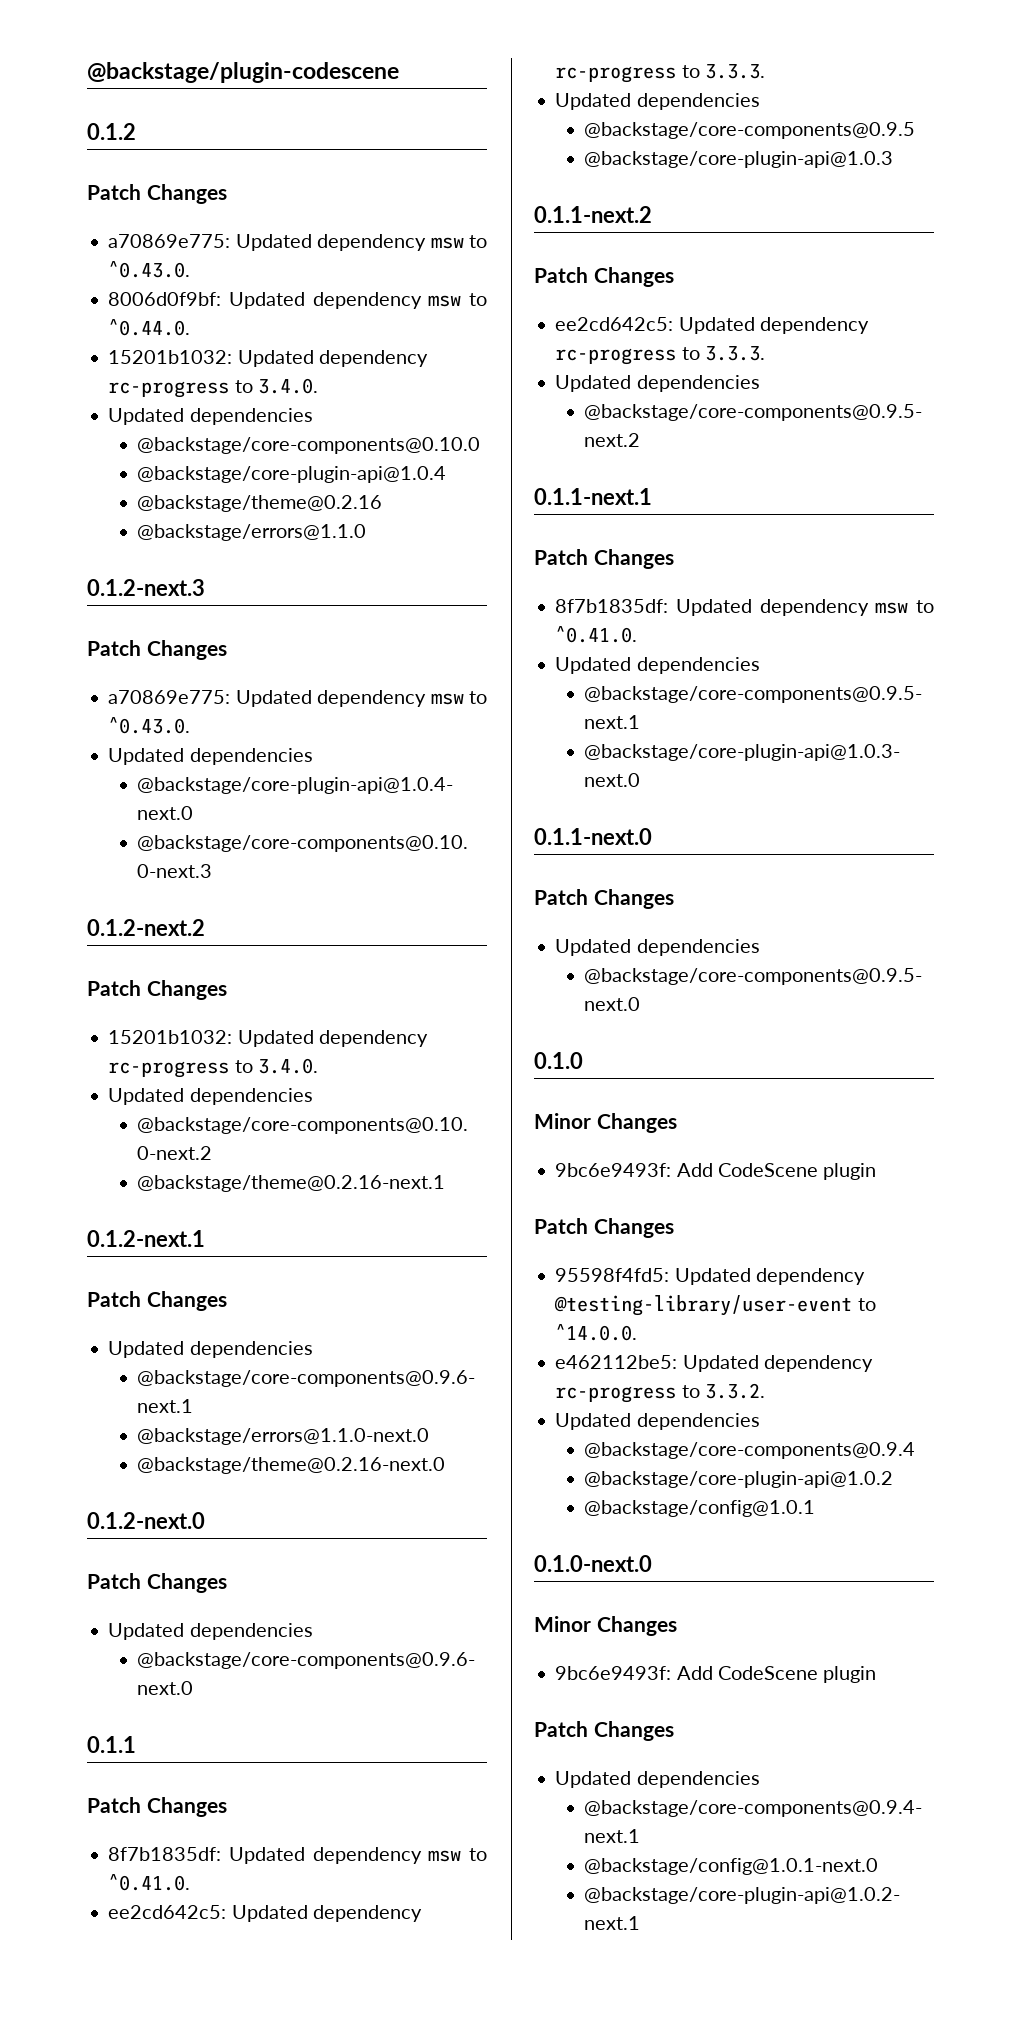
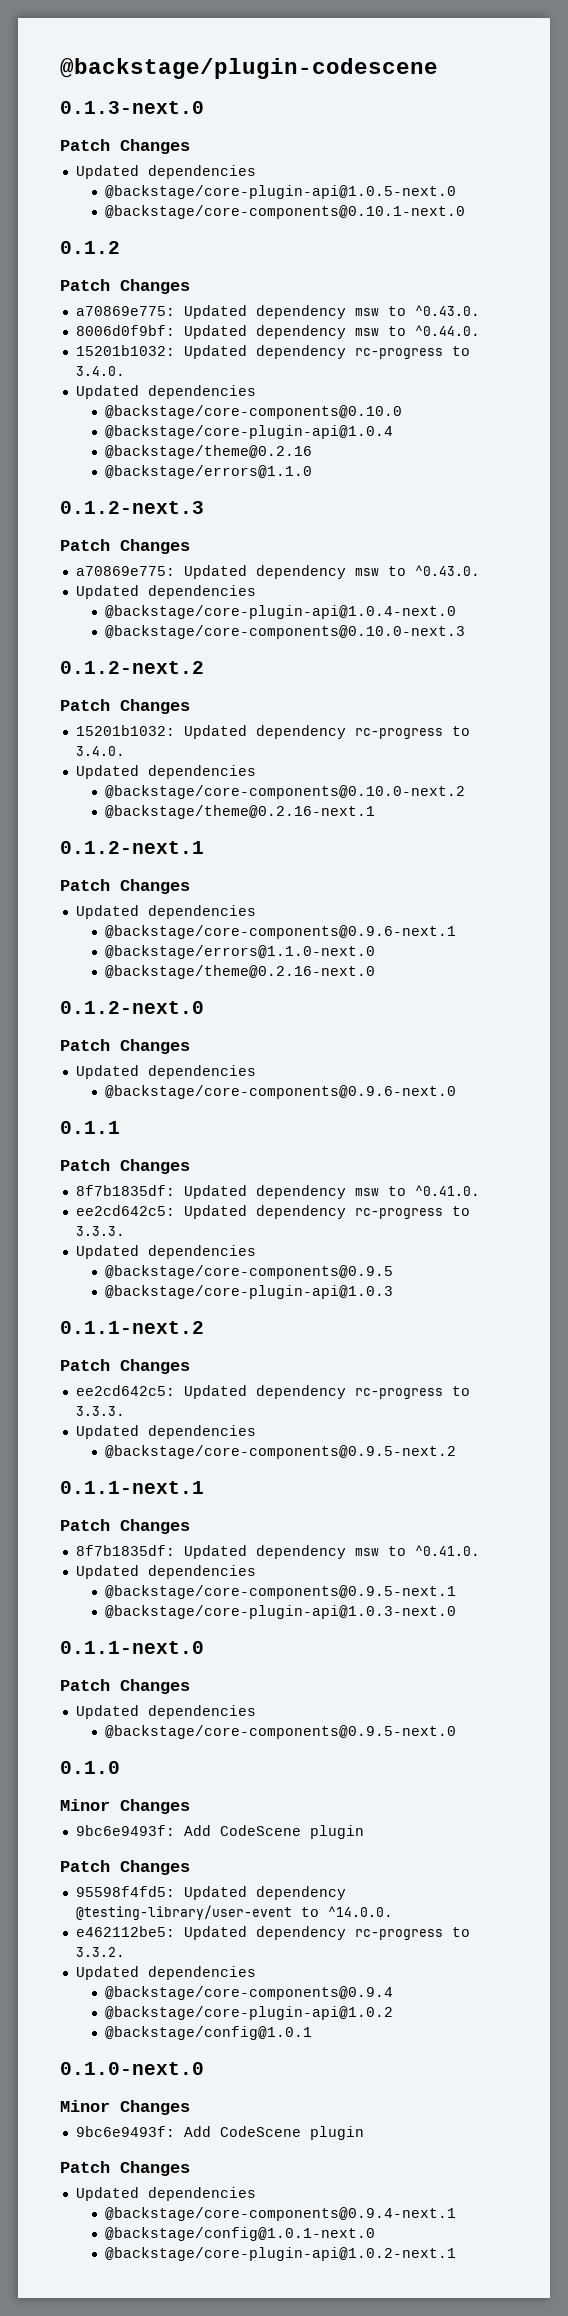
+ 0.1.3-next.0
+ Patch Changes
+ Updated dependencies
+ @backstage/core-plugin-api@1.0.5-next.0
+ @backstage/core-components@0.10.1-next.0

